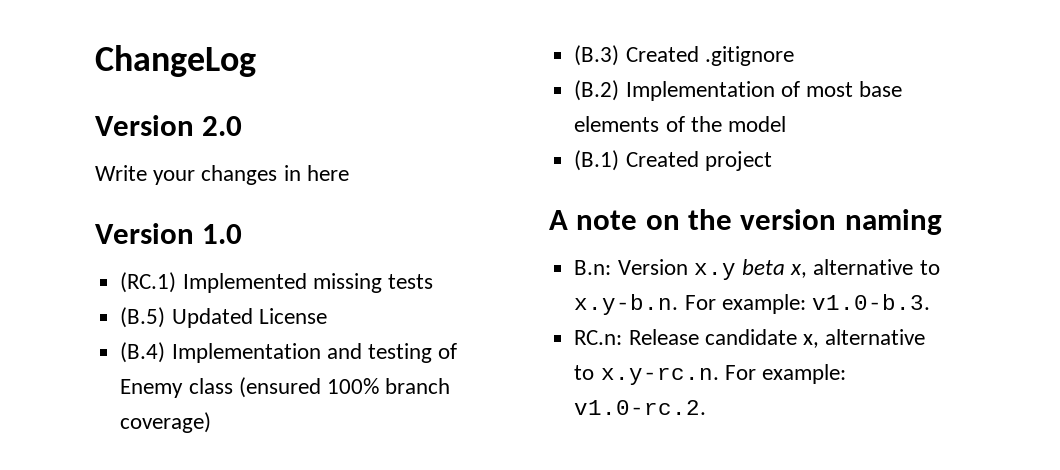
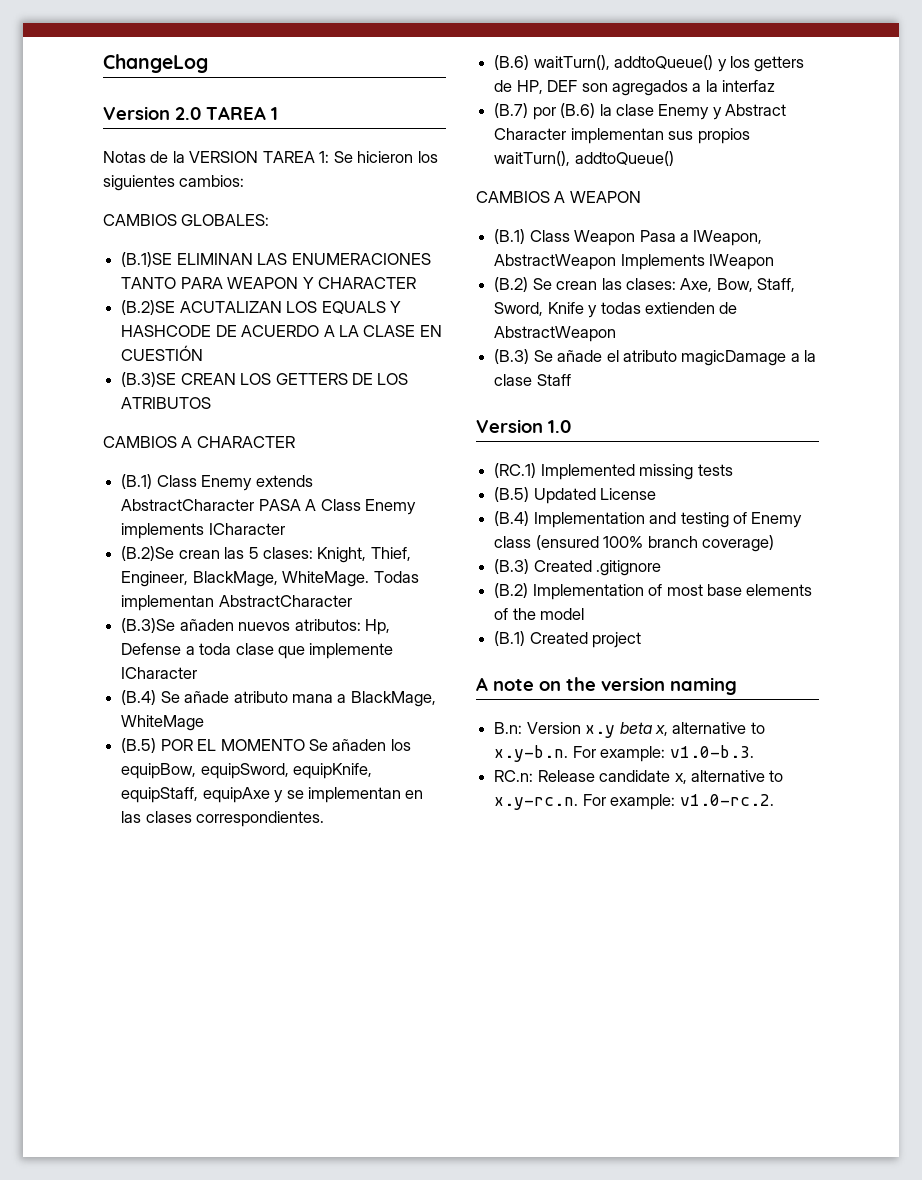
- Version 2.0
- Write your changes in here
+ Version 2.0 TAREA 1
+ Notas de la VERSION TAREA 1: Se hicieron los siguientes cambios:
+ CAMBIOS GLOBALES:
+ (B.1)SE ELIMINAN LAS ENUMERACIONES TANTO PARA WEAPON Y CHARACTER
+ (B.2)SE ACUTALIZAN LOS EQUALS Y HASHCODE DE ACUERDO A LA CLASE EN CUESTIÓN
+ (B.3)SE CREAN LOS GETTERS DE LOS ATRIBUTOS
+ CAMBIOS A CHARACTER
+ (B.1) Class Enemy extends AbstractCharacter PASA A Class Enemy implements ICharacter
+ (B.2)Se crean las 5 clases: Knight, Thief, Engineer, BlackMage, WhiteMage. Todas implementan AbstractCharacter
+ (B.3)Se añaden nuevos atributos: Hp, Defense a toda clase que implemente ICharacter
+ (B.4) Se añade atributo mana a BlackMage, WhiteMage
+ (B.5) POR EL MOMENTO Se añaden los equipBow, equipSword, equipKnife, equipStaff, equipAxe y se implementan en las clases correspondientes.
+ (B.6) waitTurn(), addtoQueue() y los getters de HP, DEF son agregados a la interfaz
+ (B.7) por (B.6) la clase Enemy y Abstract Character implementan sus propios waitTurn(), addtoQueue()
+ CAMBIOS A WEAPON
+ (B.1) Class Weapon Pasa a IWeapon, AbstractWeapon Implements IWeapon
+ (B.2) Se crean las clases: Axe, Bow, Staff, Sword, Knife y todas extienden de AbstractWeapon
+ (B.3) Se añade el atributo magicDamage a la clase Staff

